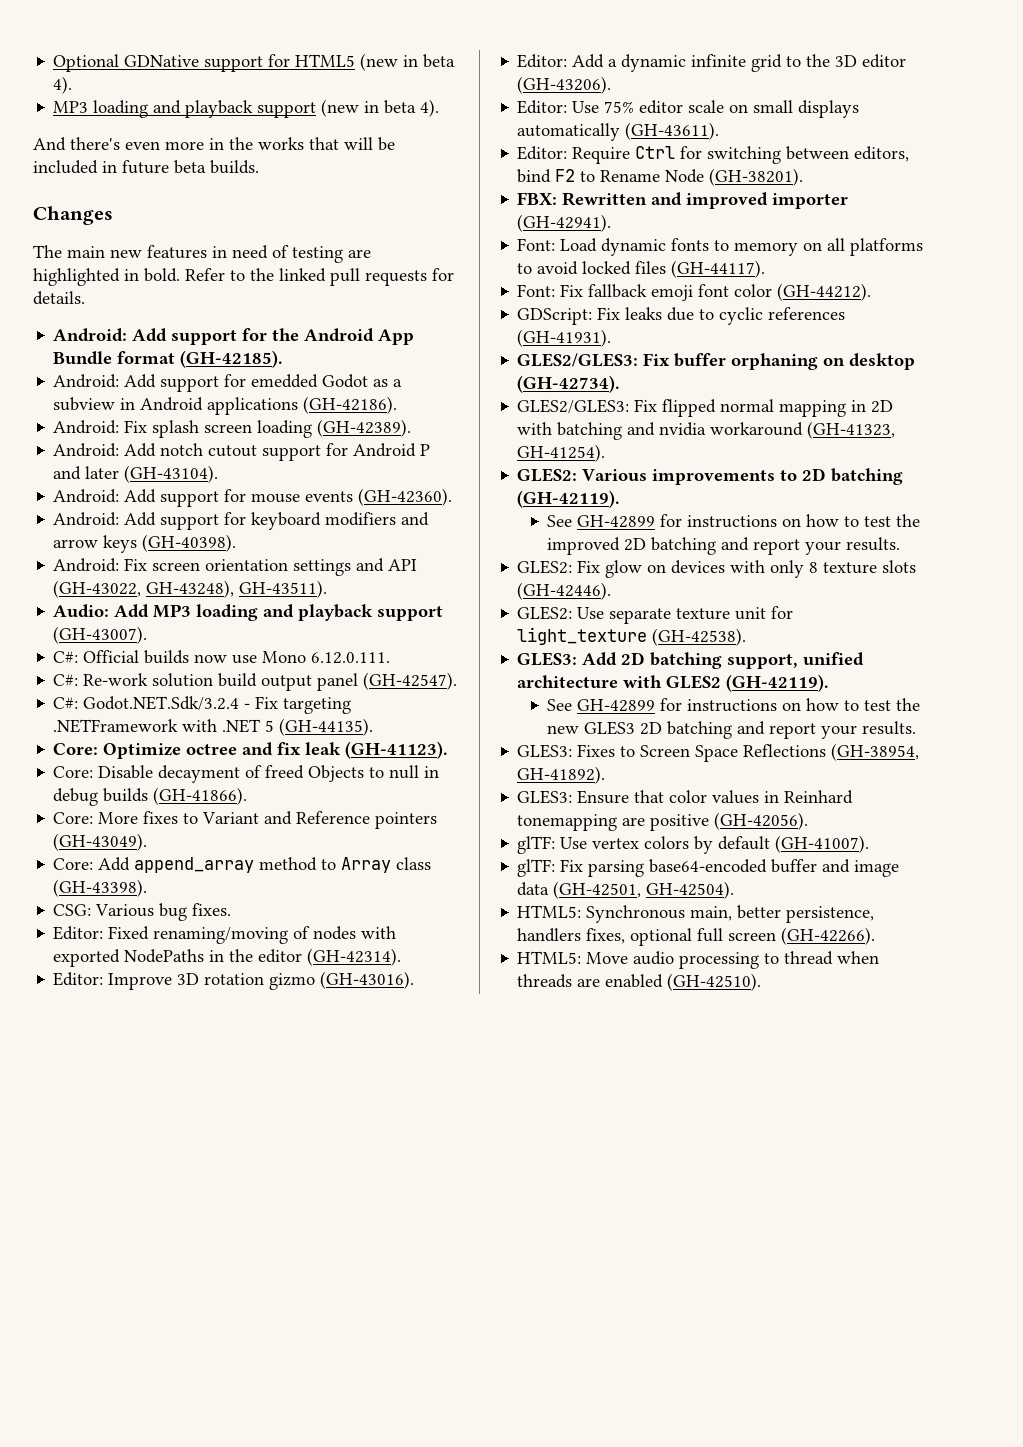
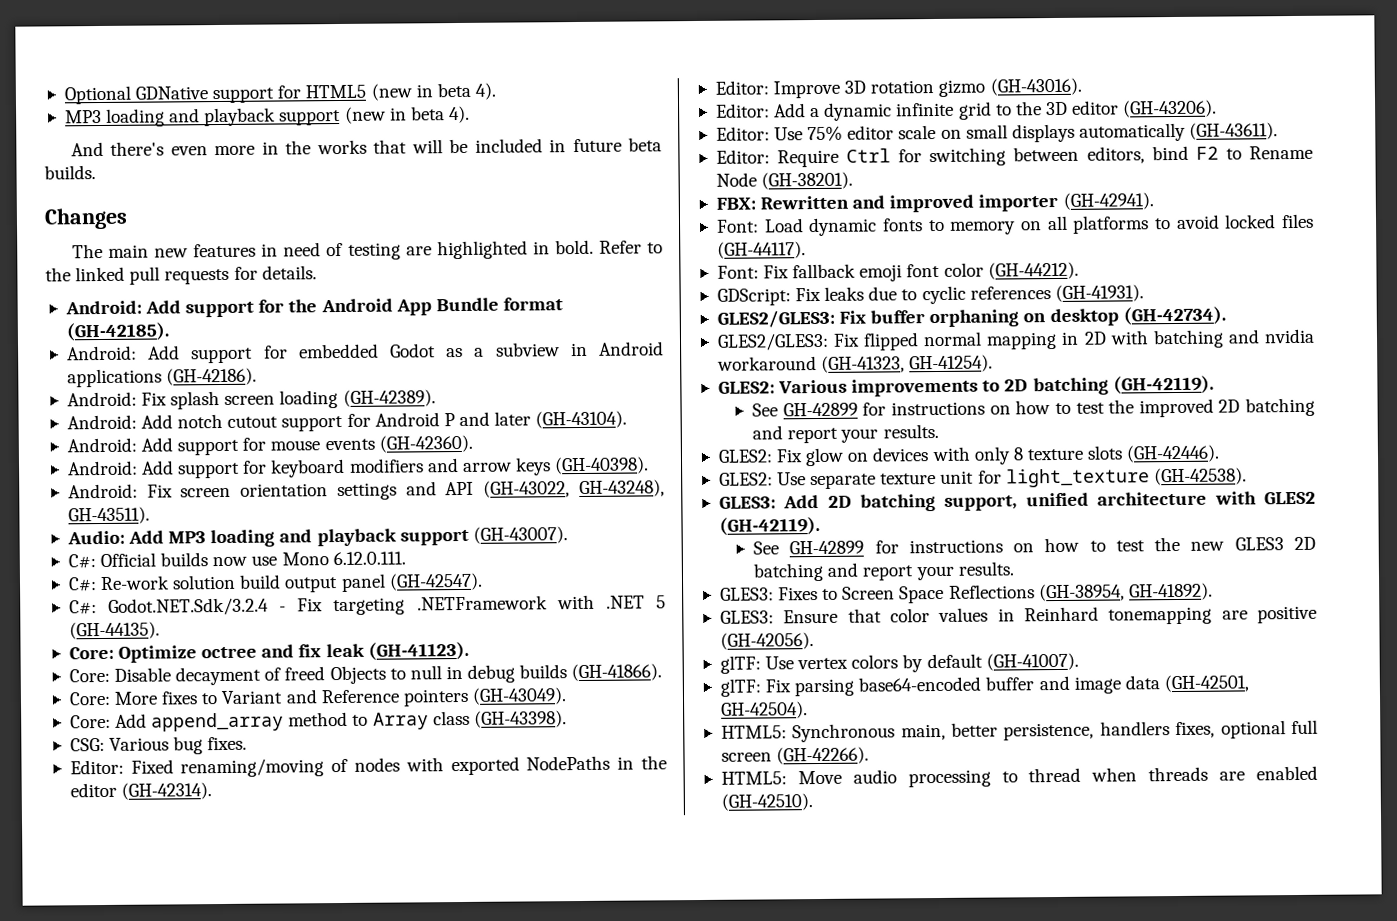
- Android: Add support for emedded Godot as a subview in Android applications (GH-42186).
+ Android: Add support for embedded Godot as a subview in Android applications (GH-42186).

